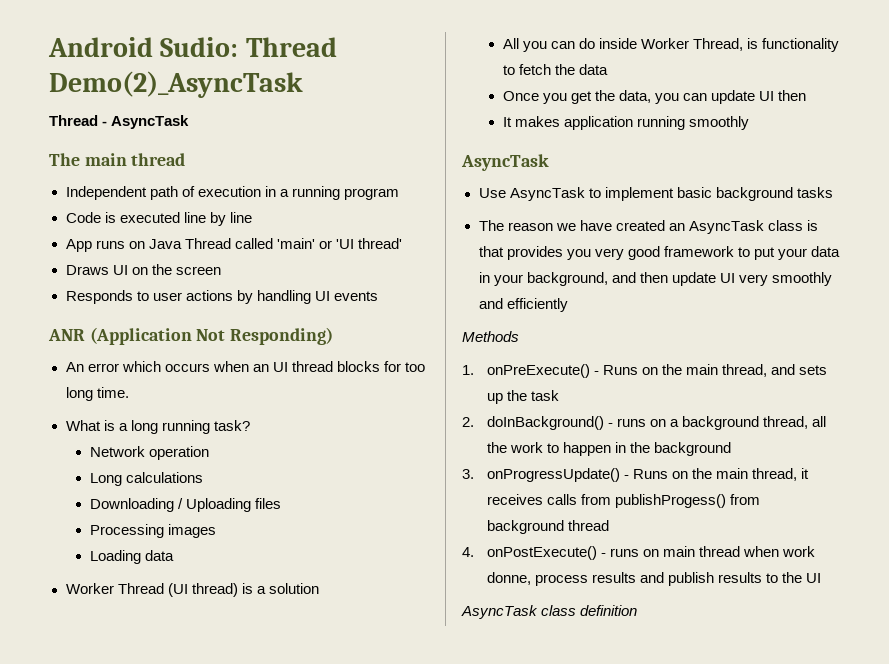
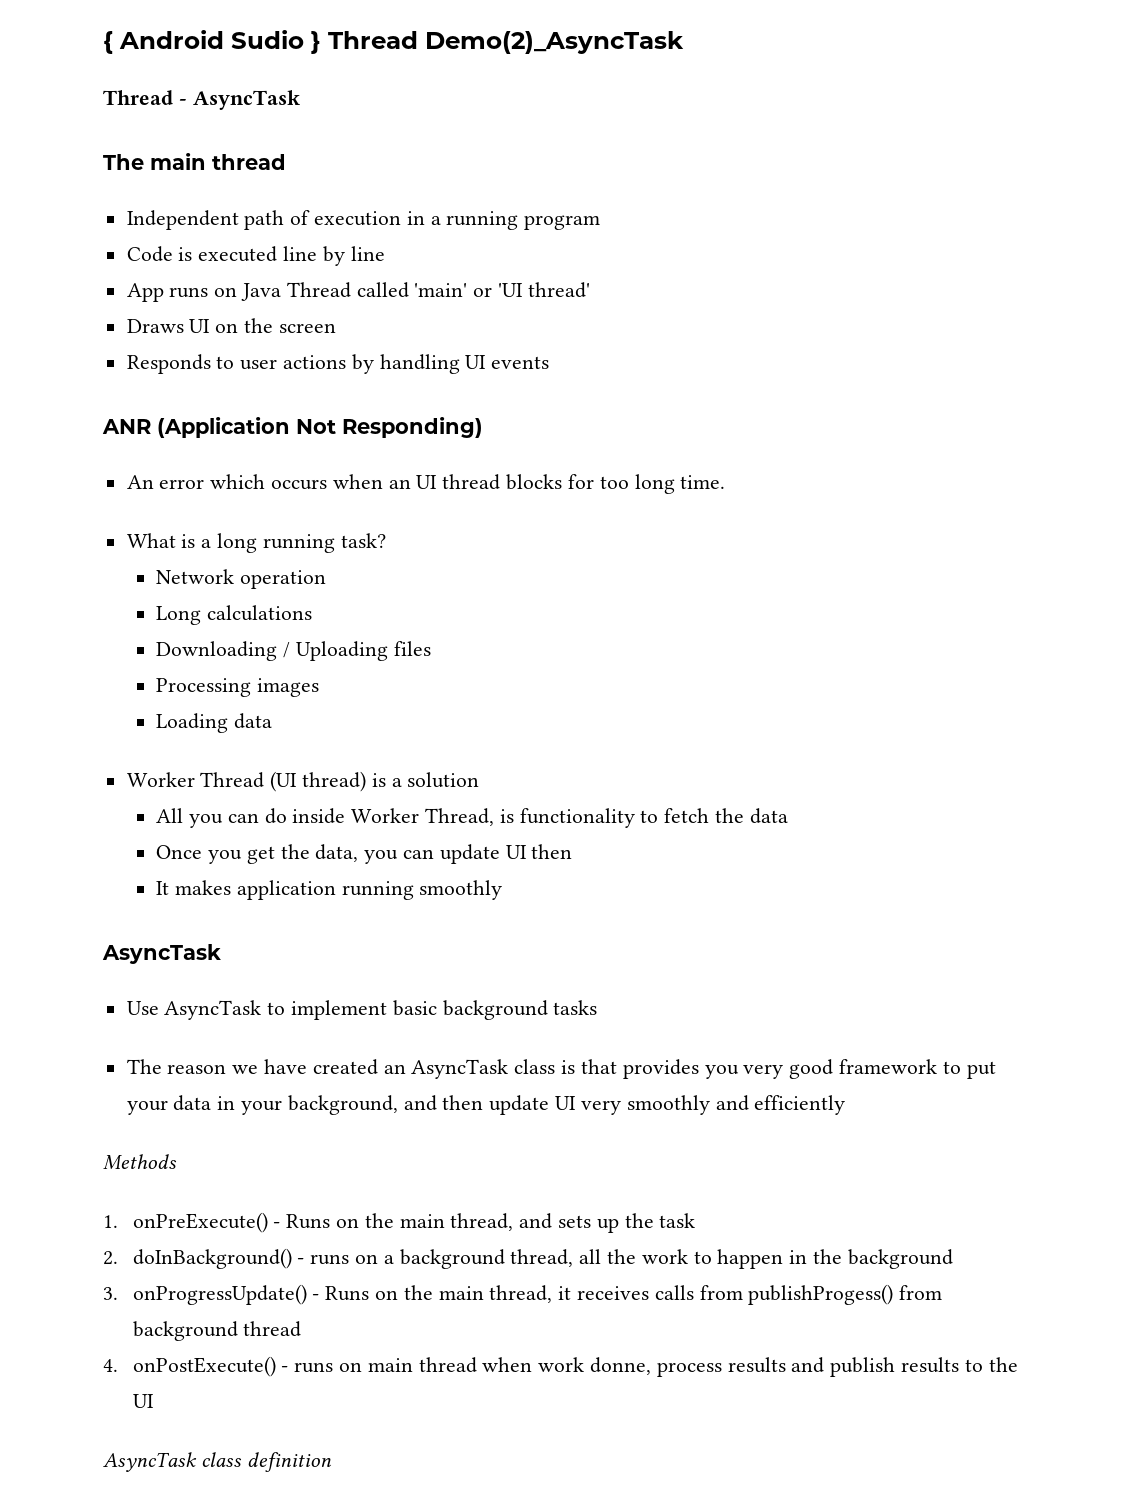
- Android Sudio: Thread Demo(2)_AsyncTask
+ { Android Sudio } Thread Demo(2)_AsyncTask

